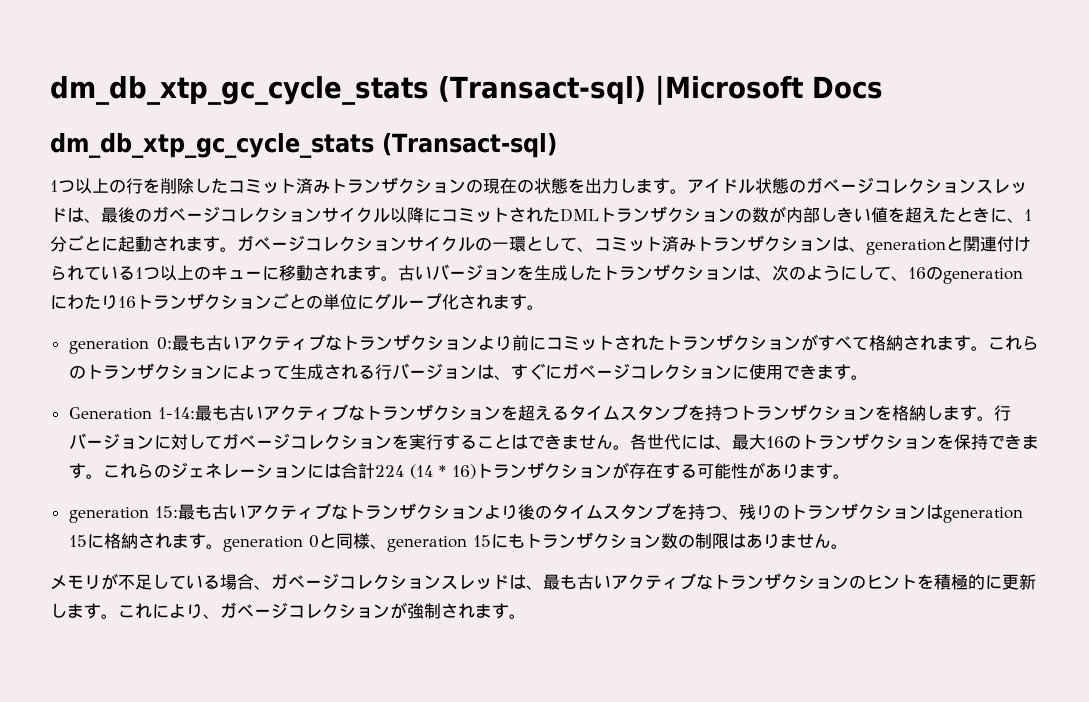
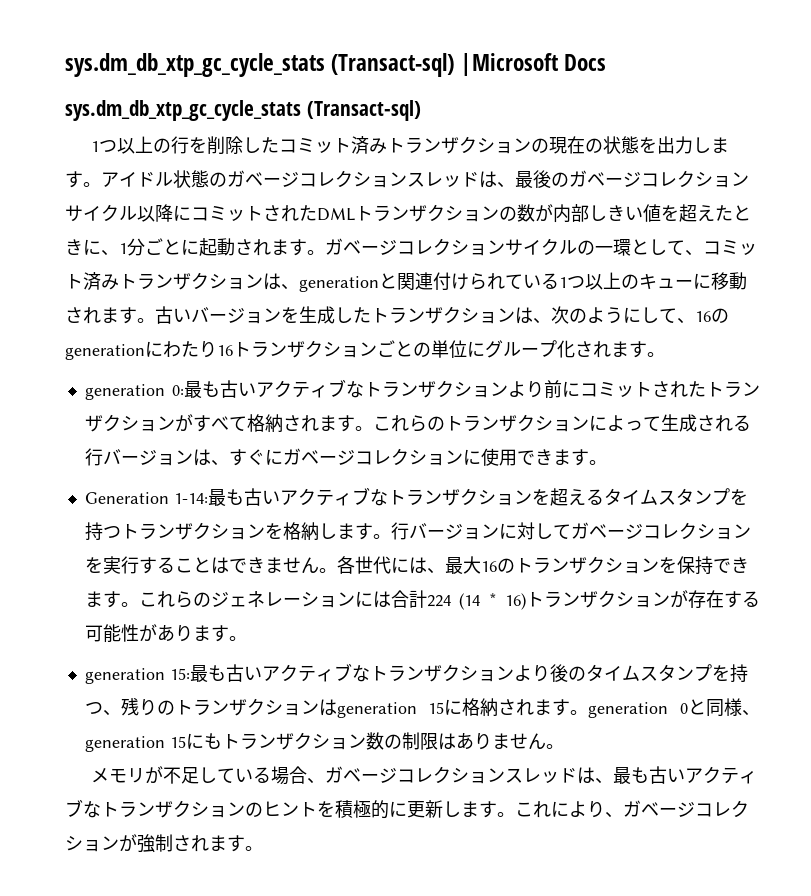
- dm_db_xtp_gc_cycle_stats (Transact-sql) |Microsoft Docs
- dm_db_xtp_gc_cycle_stats (Transact-sql)
+ sys.dm_db_xtp_gc_cycle_stats (Transact-sql) |Microsoft Docs
+ sys.dm_db_xtp_gc_cycle_stats (Transact-sql)

